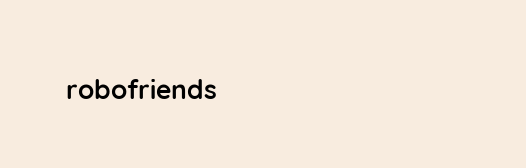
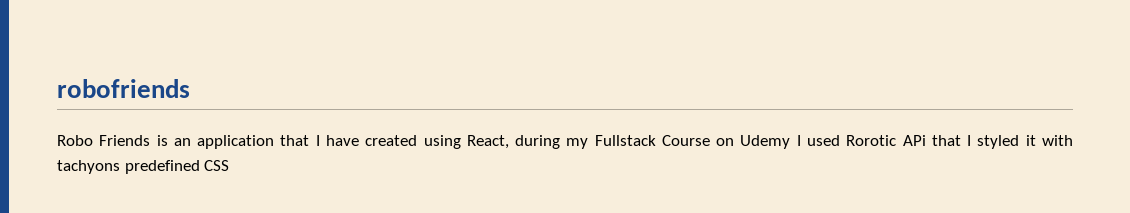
+ Robo Friends is an application that I have created using React, during my Fullstack Course on Udemy I used Rorotic APi that I styled it with tachyons predefined CSS

